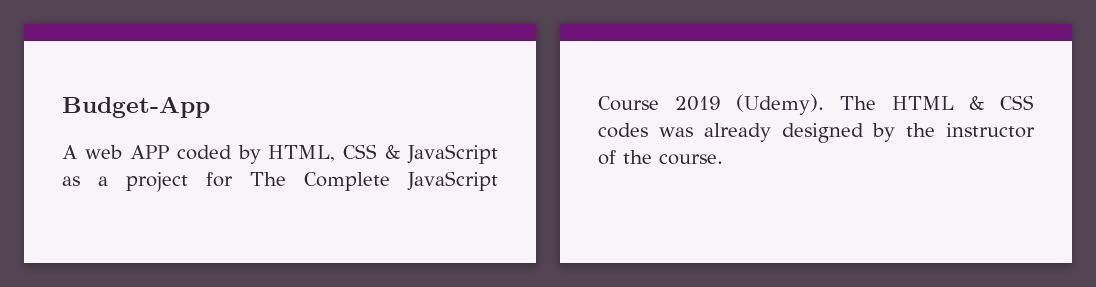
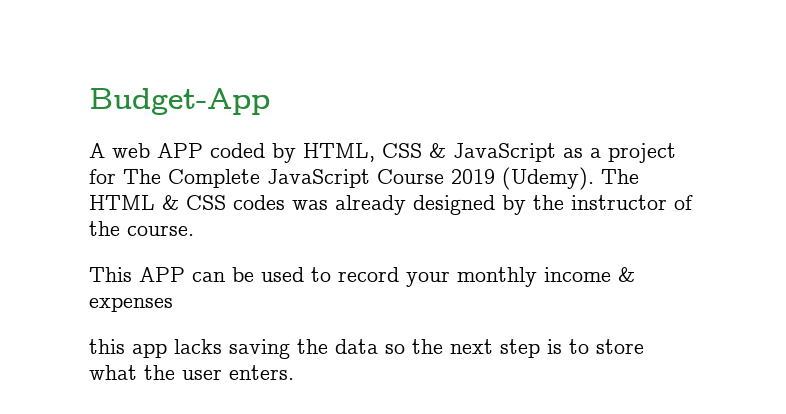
+ This APP can be used to record your monthly income & expenses
+ this app lacks saving the data so the next step is to store what the user enters.

